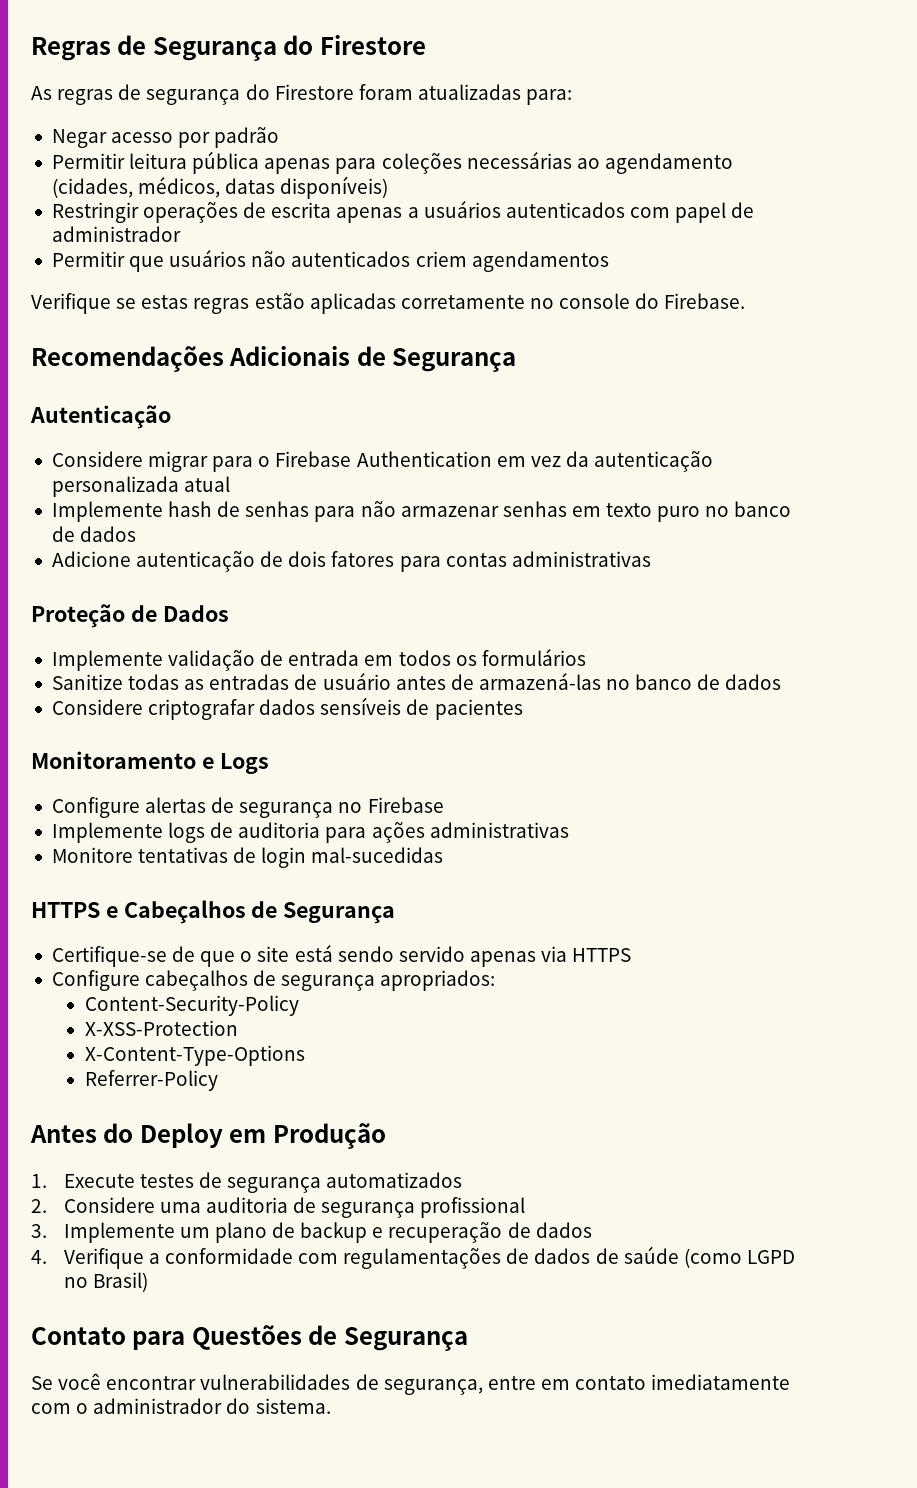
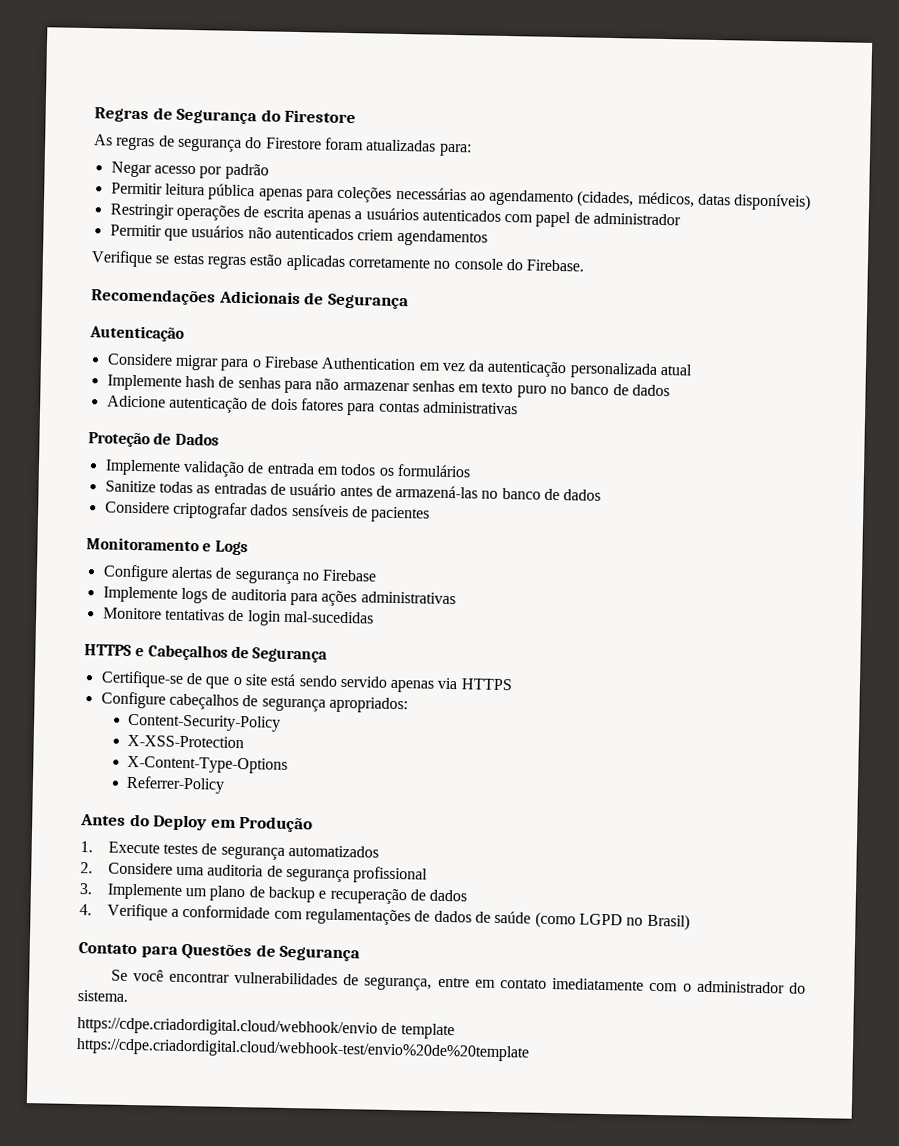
+ https://cdpe.criadordigital.cloud/webhook/envio de template https://cdpe.criadordigital.cloud/webhook-test/envio%20de%20template

